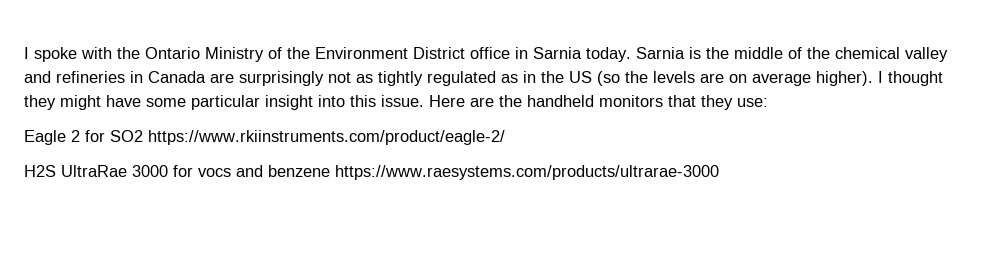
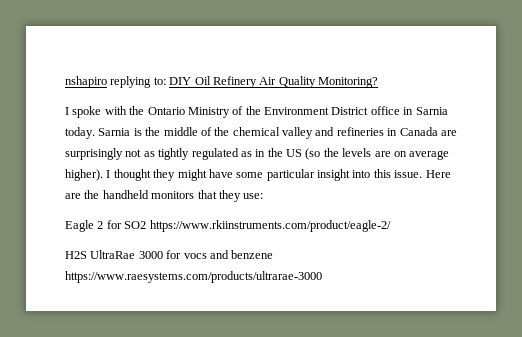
+ nshapiro replying to: DIY Oil Refinery Air Quality Monitoring?

